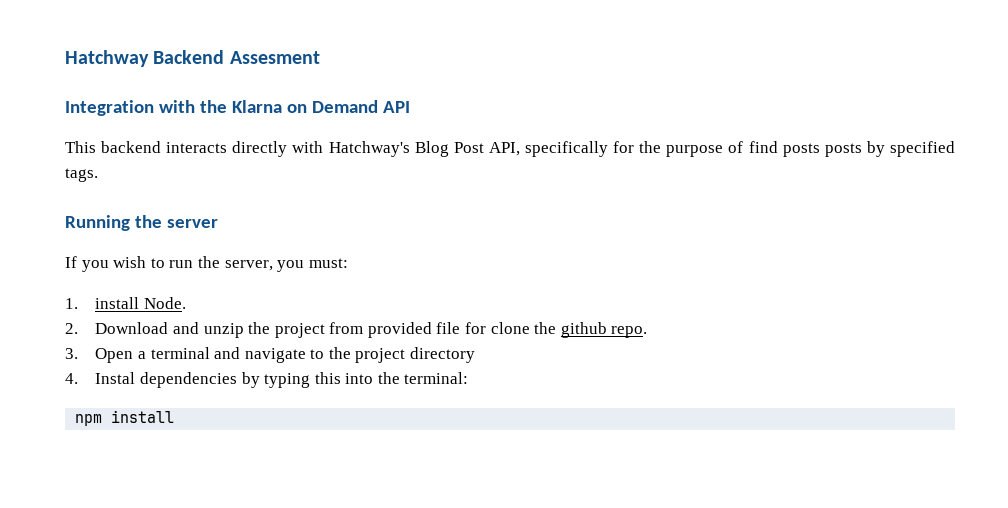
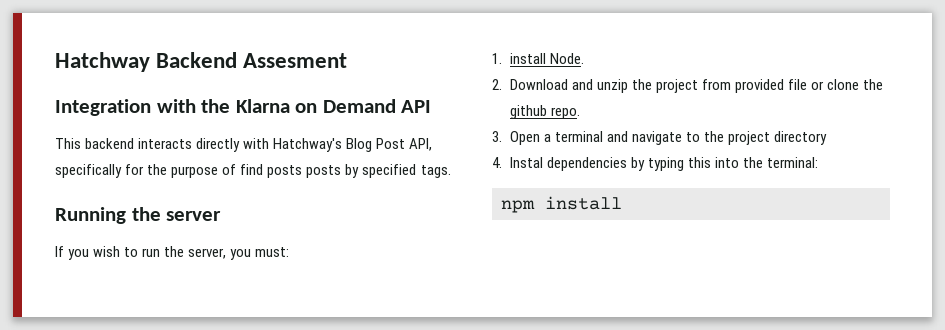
- 2. Download and unzip the project from provided file for clone the github repo.
+ 2. Download and unzip the project from provided file or clone the github repo.

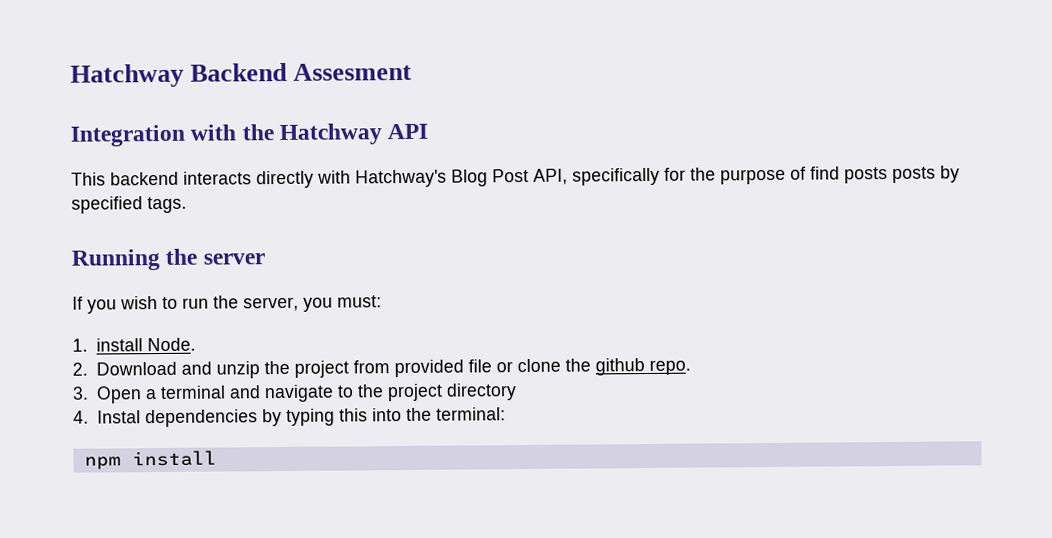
- Integration with the Klarna on Demand API
+ Integration with the Hatchway API

